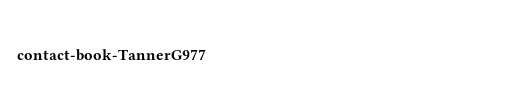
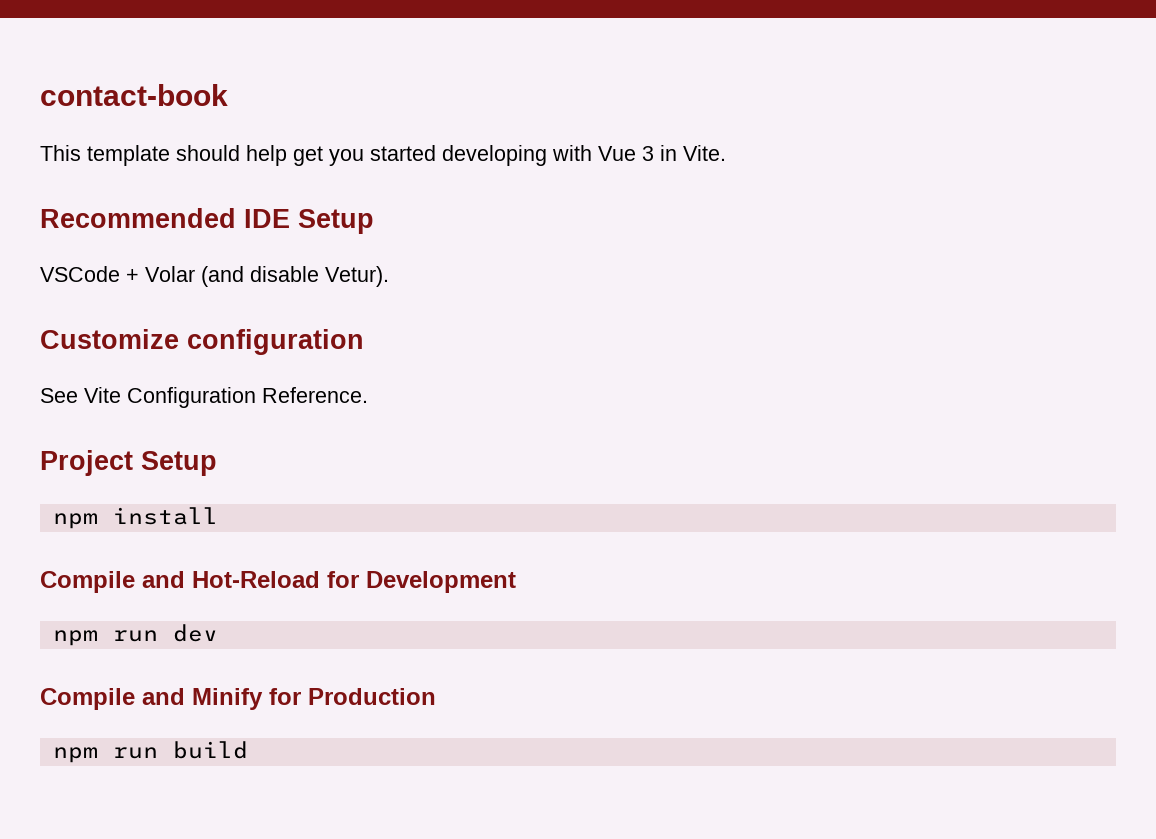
- contact-book-TannerG977
+ contact-book
+ This template should help get you started developing with Vue 3 in Vite.
+ Recommended IDE Setup
+ VSCode + Volar (and disable Vetur).
+ Customize configuration
+ See Vite Configuration Reference.
+ Project Setup
+ npm install
+ Compile and Hot-Reload for Development
+ npm run dev
+ Compile and Minify for Production
+ npm run build

